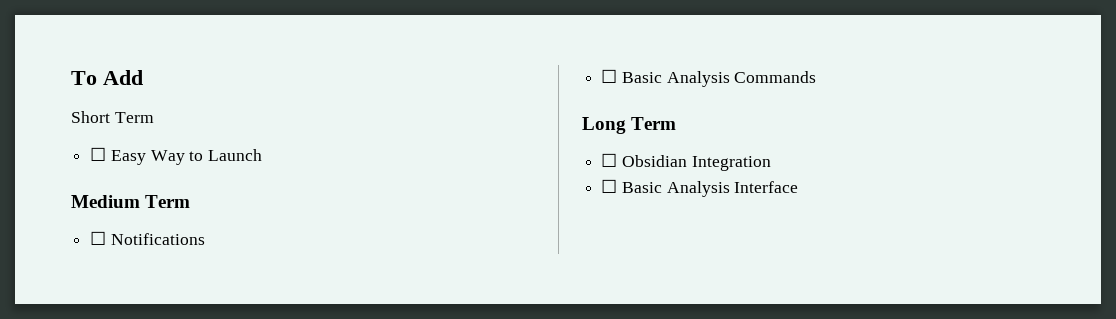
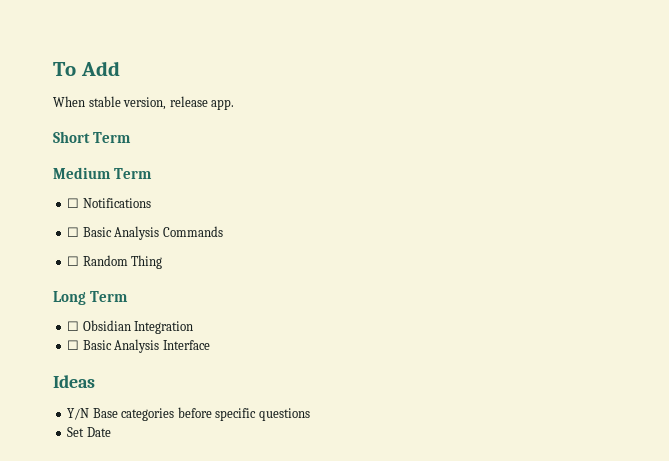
+ When stable version, release app.
  Short Term
- ☐ Easy Way to Launch
+ ☐ Random Thing
+ Ideas
+ Y/N Base categories before specific questions
+ Set Date

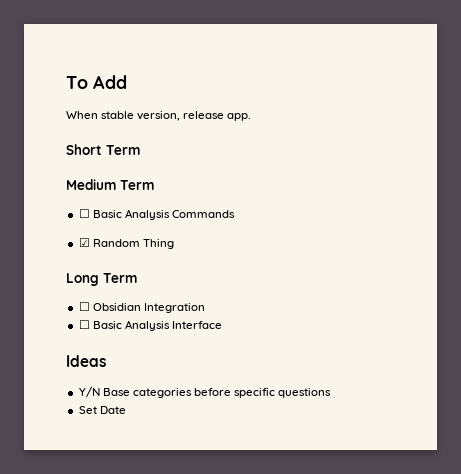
- ☐ Notifications
- ☐ Random Thing
+ ☑ Random Thing

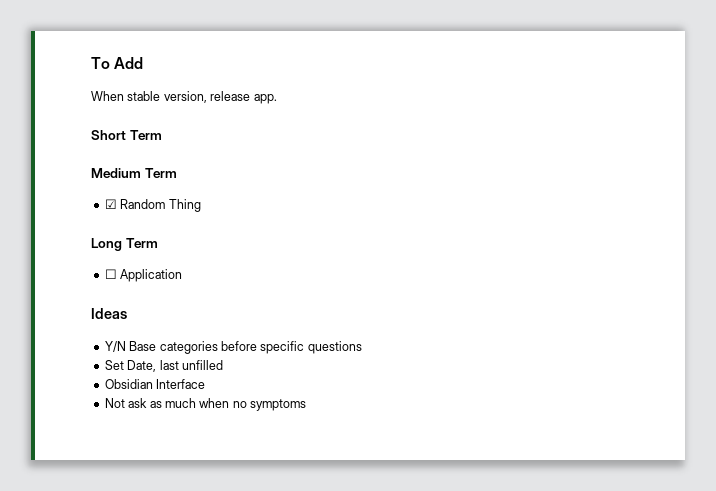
- ☐ Basic Analysis Commands
- ☐ Obsidian Integration
- ☐ Basic Analysis Interface
+ ☐ Application
- Set Date
+ Set Date, last unfilled
+ Obsidian Interface
+ Not ask as much when no symptoms

